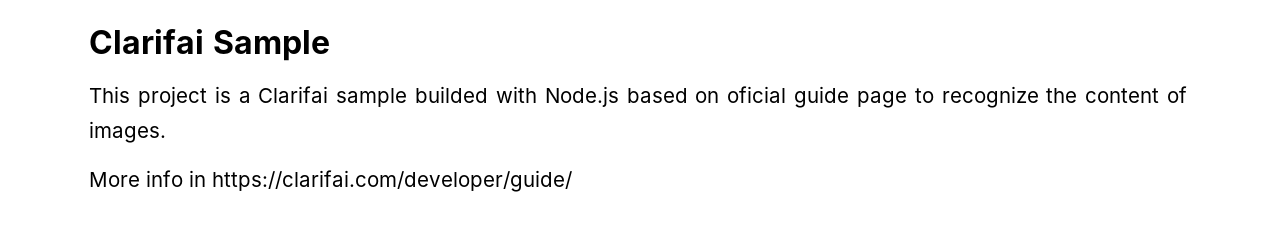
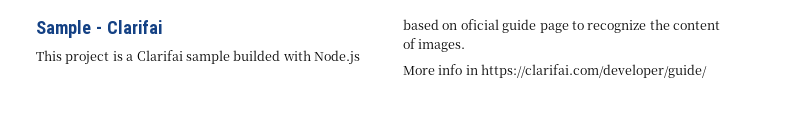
- Clarifai Sample
+ Sample - Clarifai

